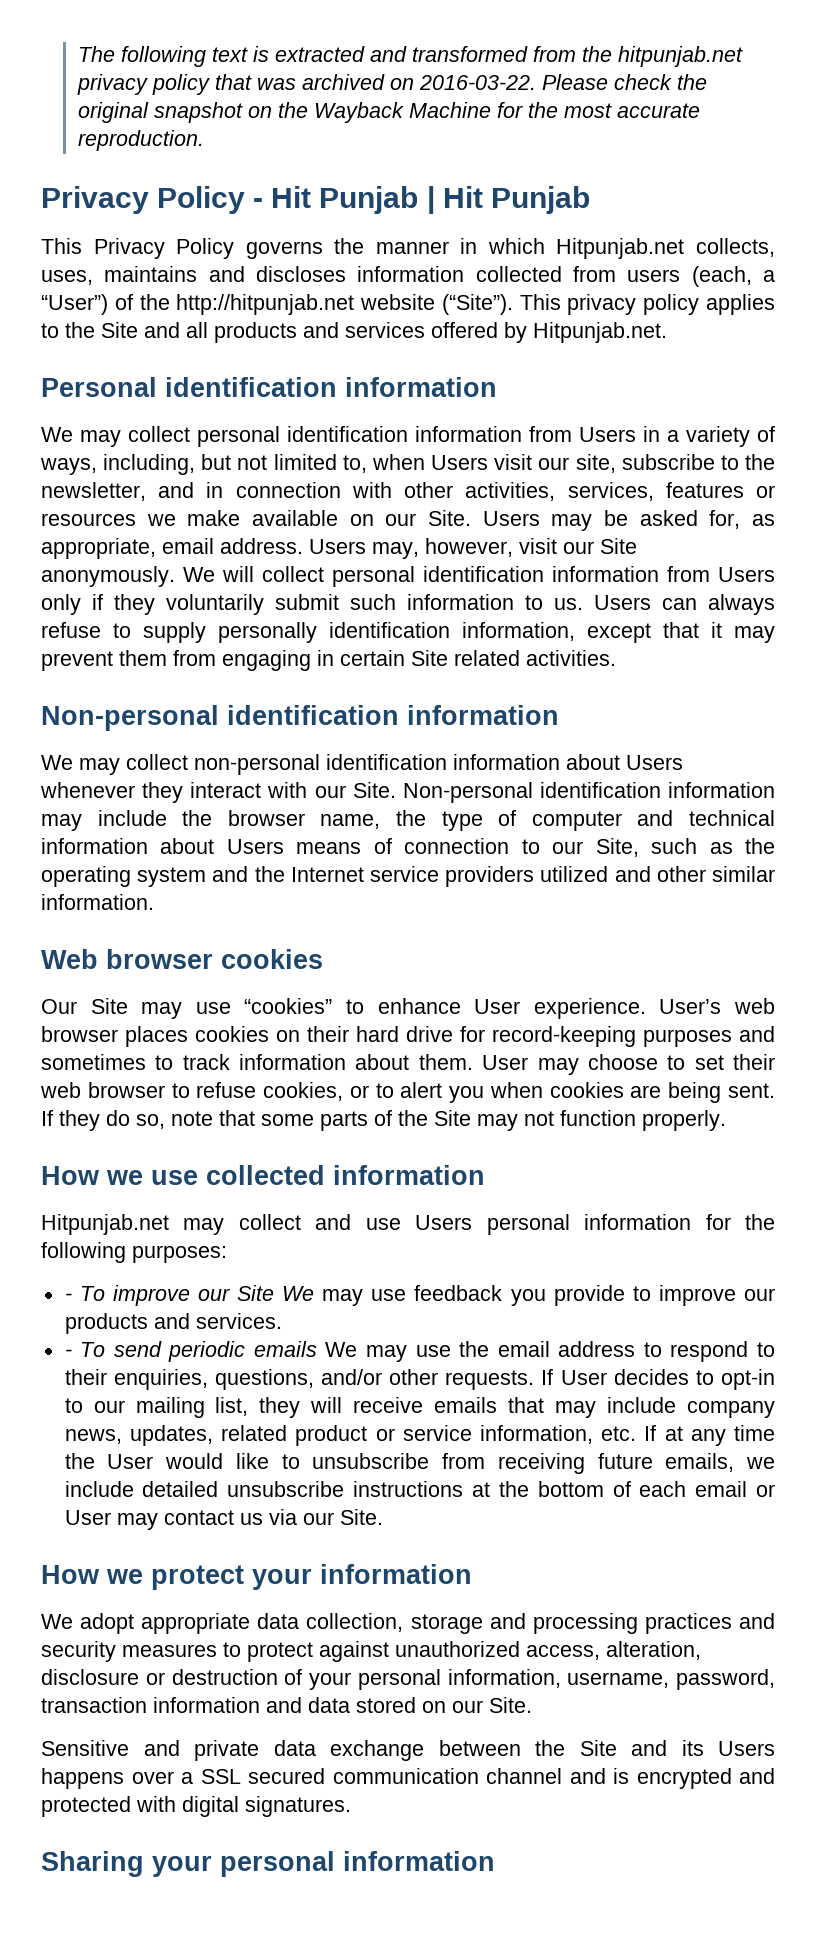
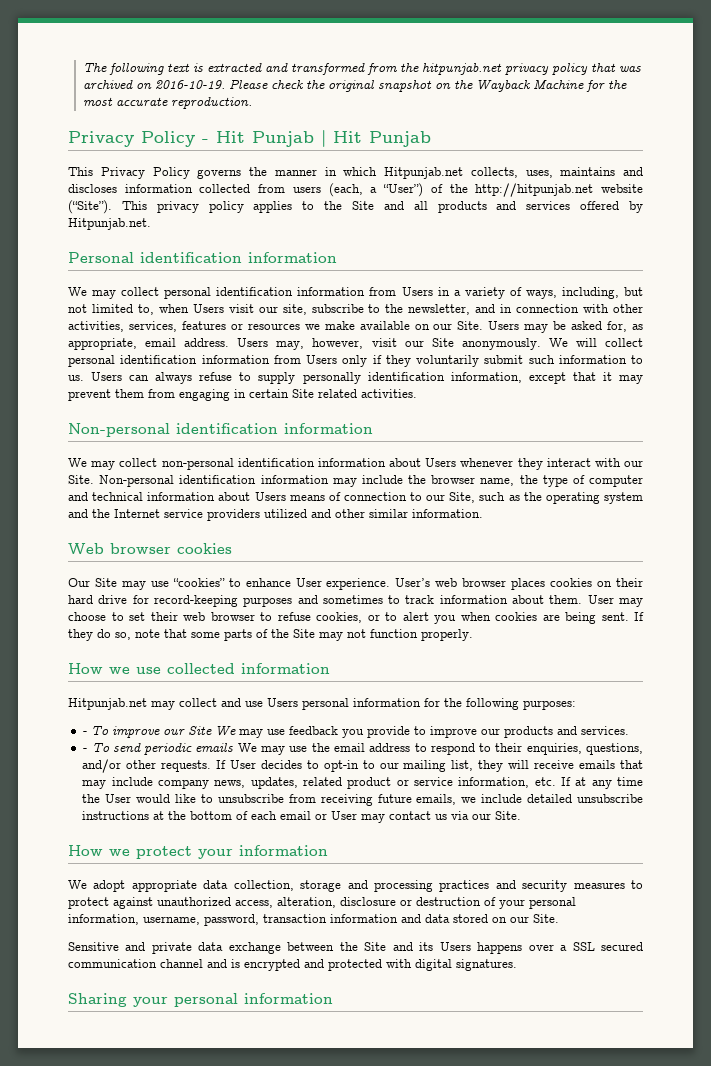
- The following text is extracted and transformed from the hitpunjab.net privacy policy that was archived on 2016-03-22.
+ The following text is extracted and transformed from the hitpunjab.net privacy policy that was archived on 2016-10-19.

